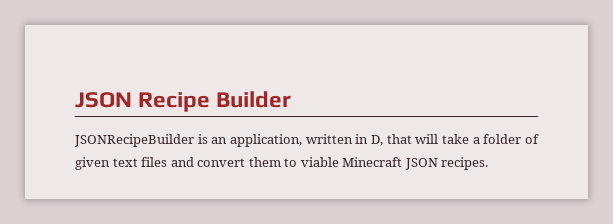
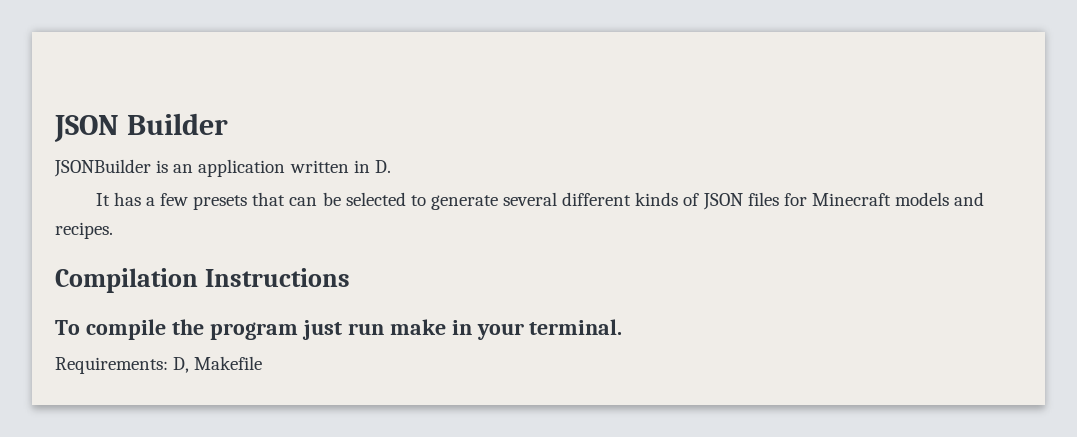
- JSON Recipe Builder
+ JSON Builder
- JSONRecipeBuilder is an application, written in D, that will take a folder of given text files and convert them to viable Minecraft JSON recipes.
+ JSONBuilder is an application written in D.
+ It has a few presets that can be selected to generate several different kinds of JSON files for Minecraft models and recipes.
+ Compilation Instructions
+ To compile the program just run make in your terminal.
+ Requirements: D, Makefile

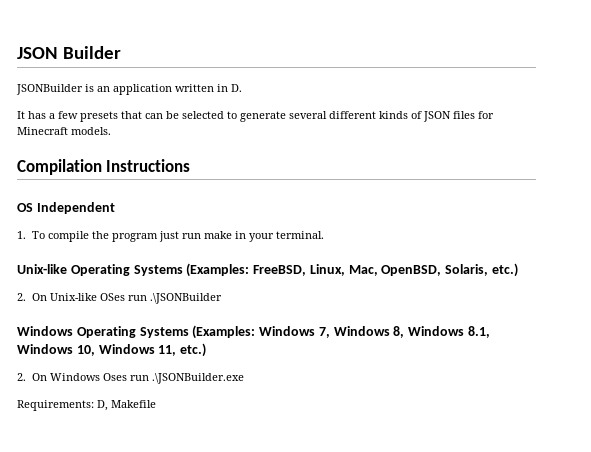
- It has a few presets that can be selected to generate several different kinds of JSON files for Minecraft models and recipes.
+ It has a few presets that can be selected to generate several different kinds of JSON files for Minecraft models.
- To compile the program just run make in your terminal.
+ OS Independent
+ 1. To compile the program just run make in your terminal.
+ Unix-like Operating Systems (Examples: FreeBSD, Linux, Mac, OpenBSD, Solaris, etc.)
+ 2. On Unix-like OSes run .\JSONBuilder
+ Windows Operating Systems (Examples: Windows 7, Windows 8, Windows 8.1, Windows 10, Windows 11, etc.)
+ 2. On Windows Oses run .\JSONBuilder.exe

